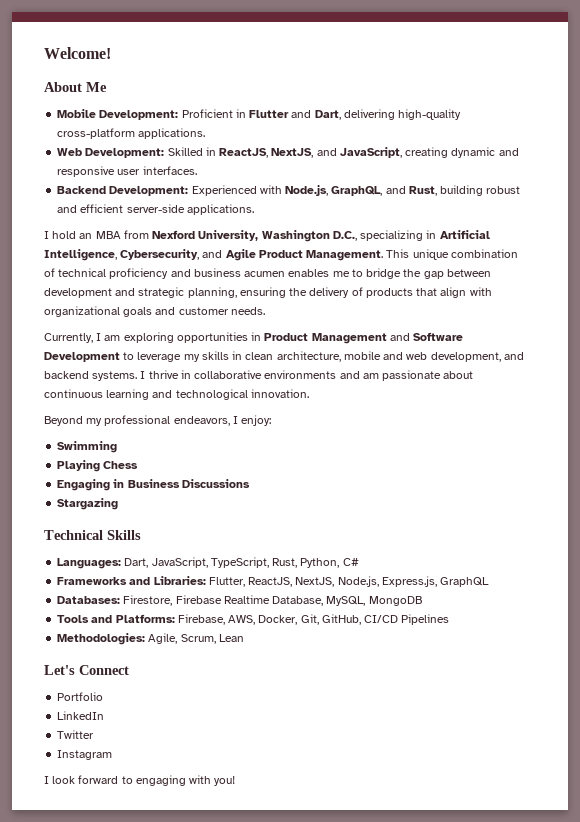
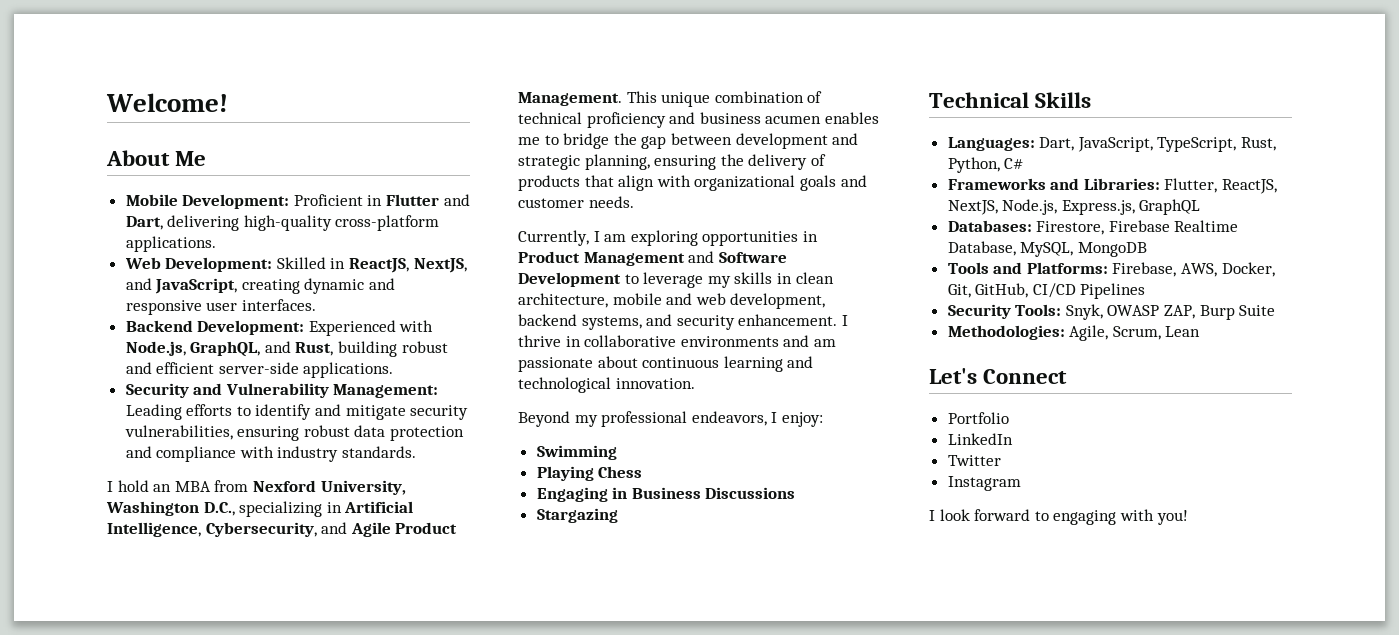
+ Security and Vulnerability Management: Leading efforts to identify and mitigate security vulnerabilities, ensuring robust data protection and compliance with industry standards.
- Currently, I am exploring opportunities in Product Management and Software Development to leverage my skills in clean architecture, mobile and web development, and backend systems.
+ Currently, I am exploring opportunities in Product Management and Software Development to leverage my skills in clean architecture, mobile and web development, backend systems, and security enhancement.
+ Security Tools: Snyk, OWASP ZAP, Burp Suite

